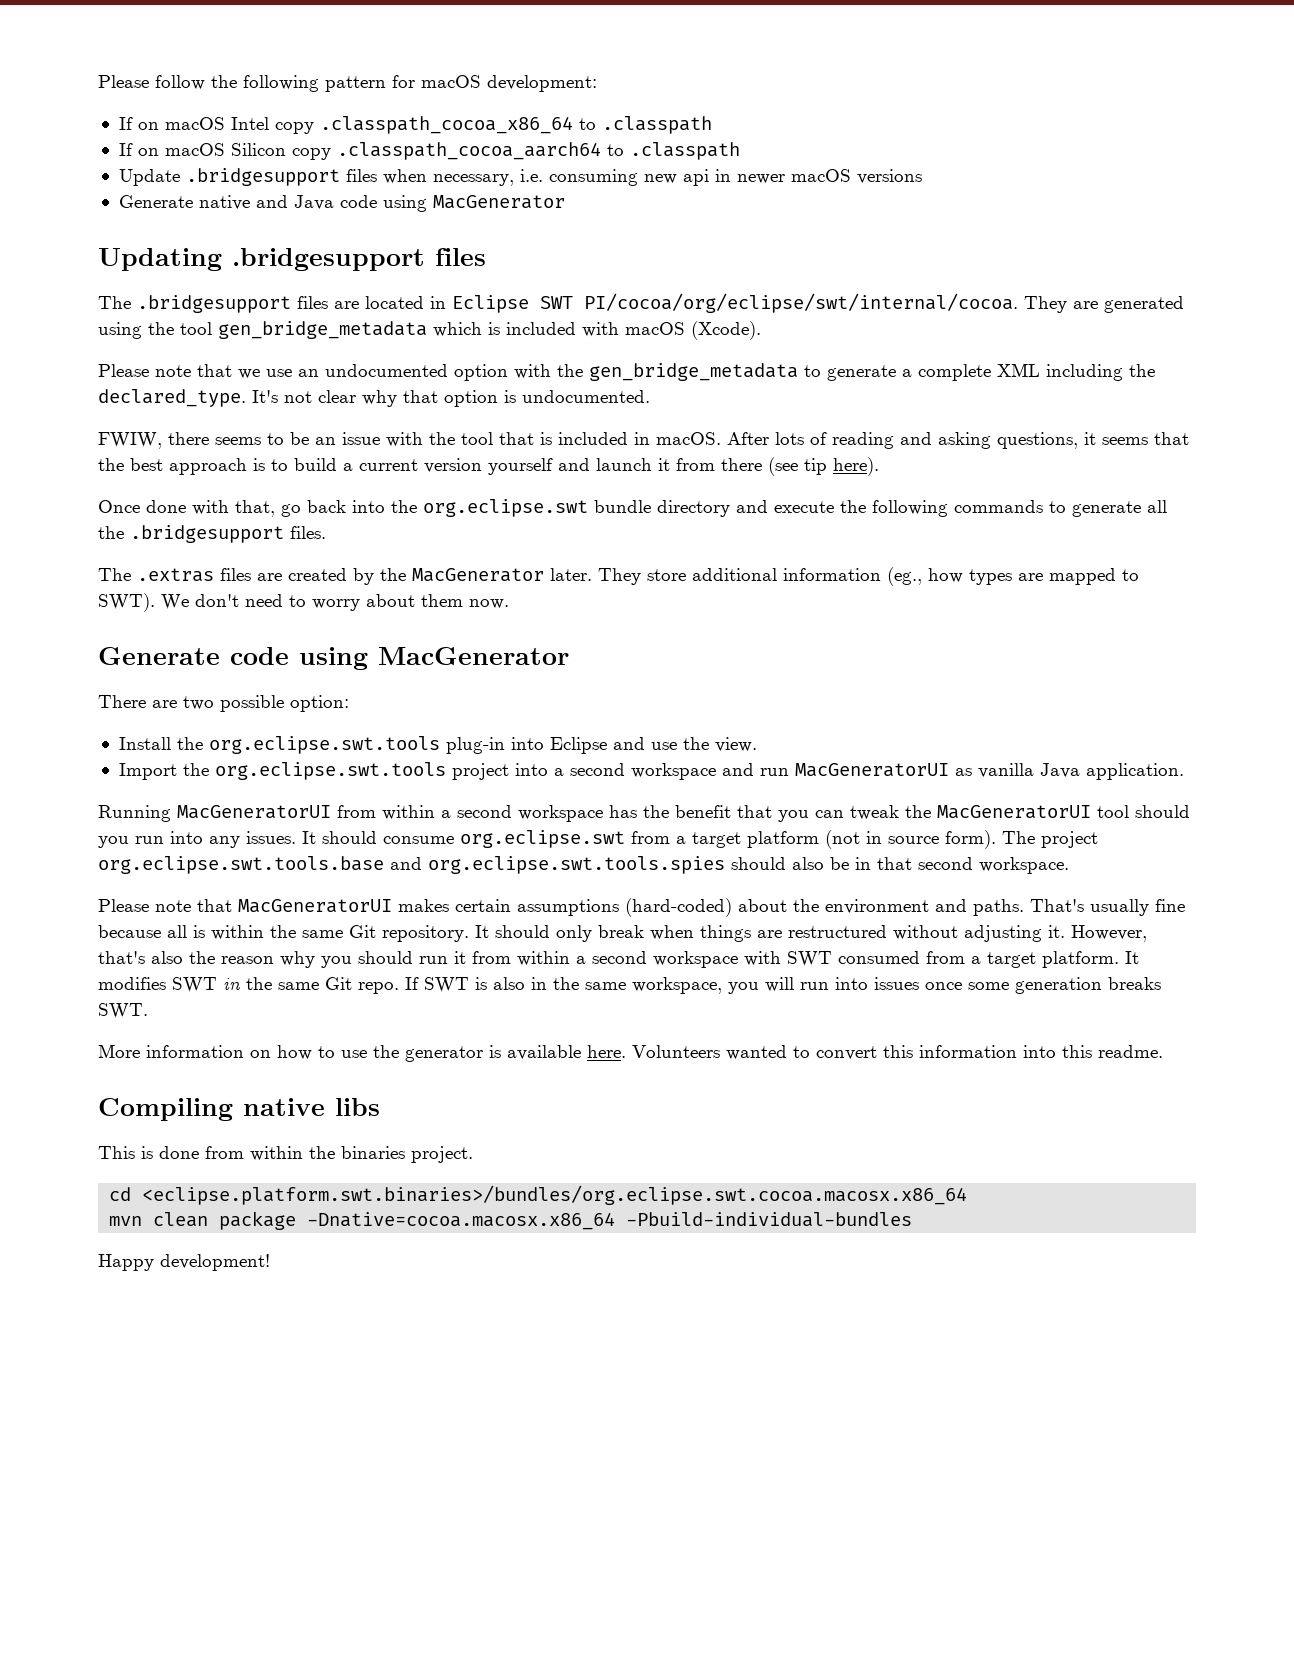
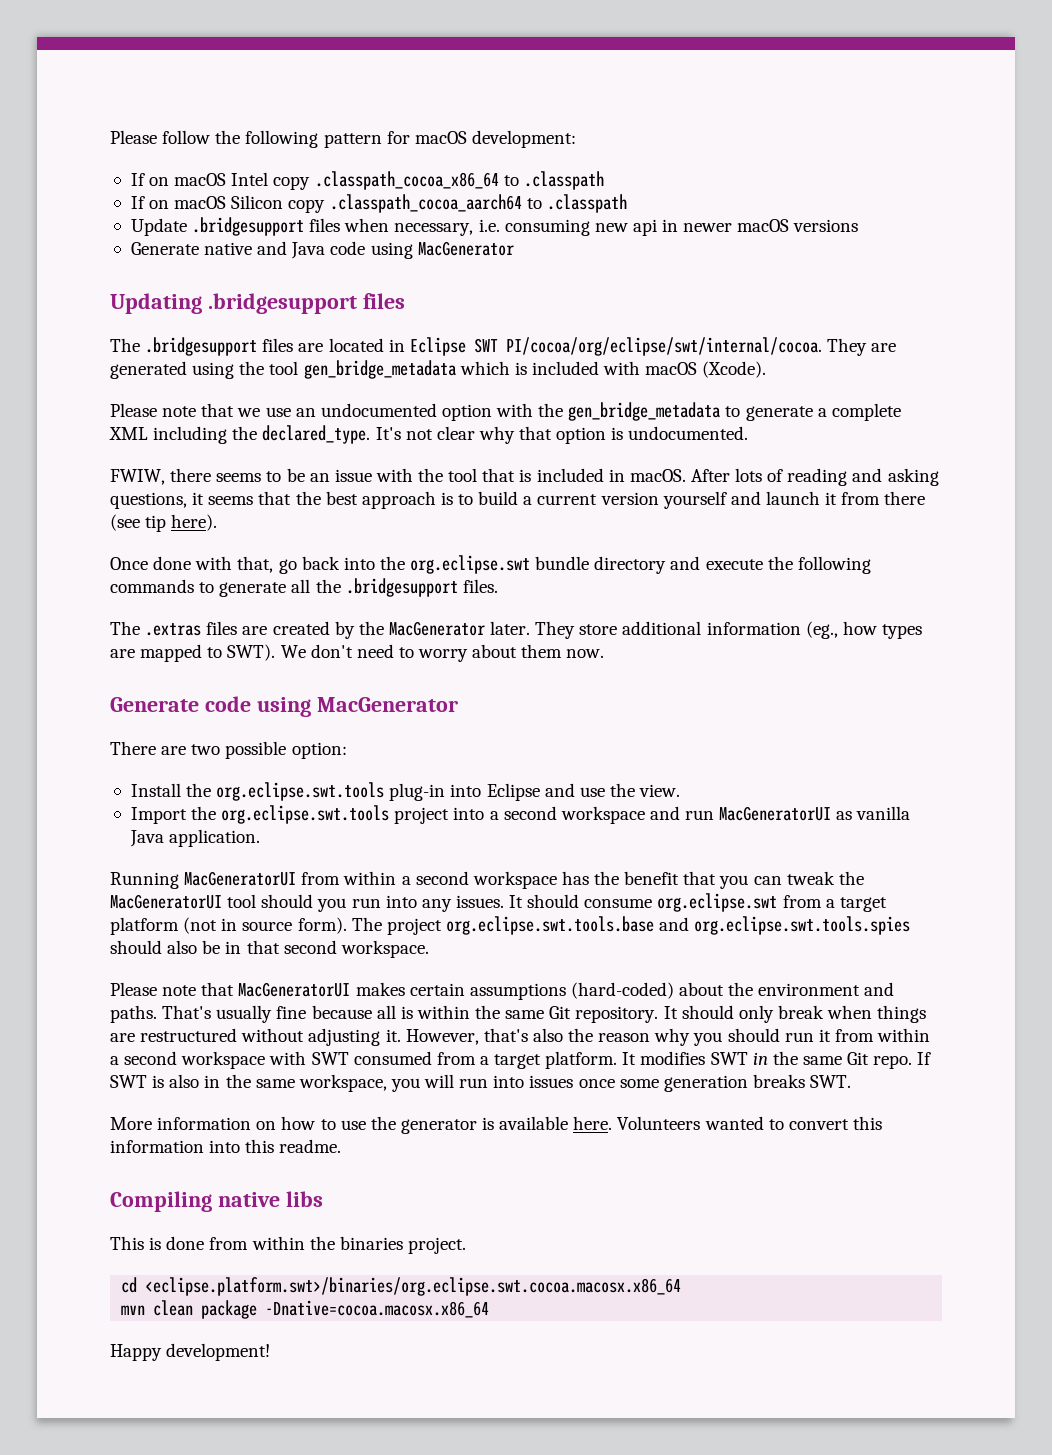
- cd <eclipse.platform.swt.binaries>/bundles/org.eclipse.swt.cocoa.macosx.x86_64
+ cd <eclipse.platform.swt>/binaries/org.eclipse.swt.cocoa.macosx.x86_64
- mvn clean package -Dnative=cocoa.macosx.x86_64 -Pbuild-individual-bundles
+ mvn clean package -Dnative=cocoa.macosx.x86_64

